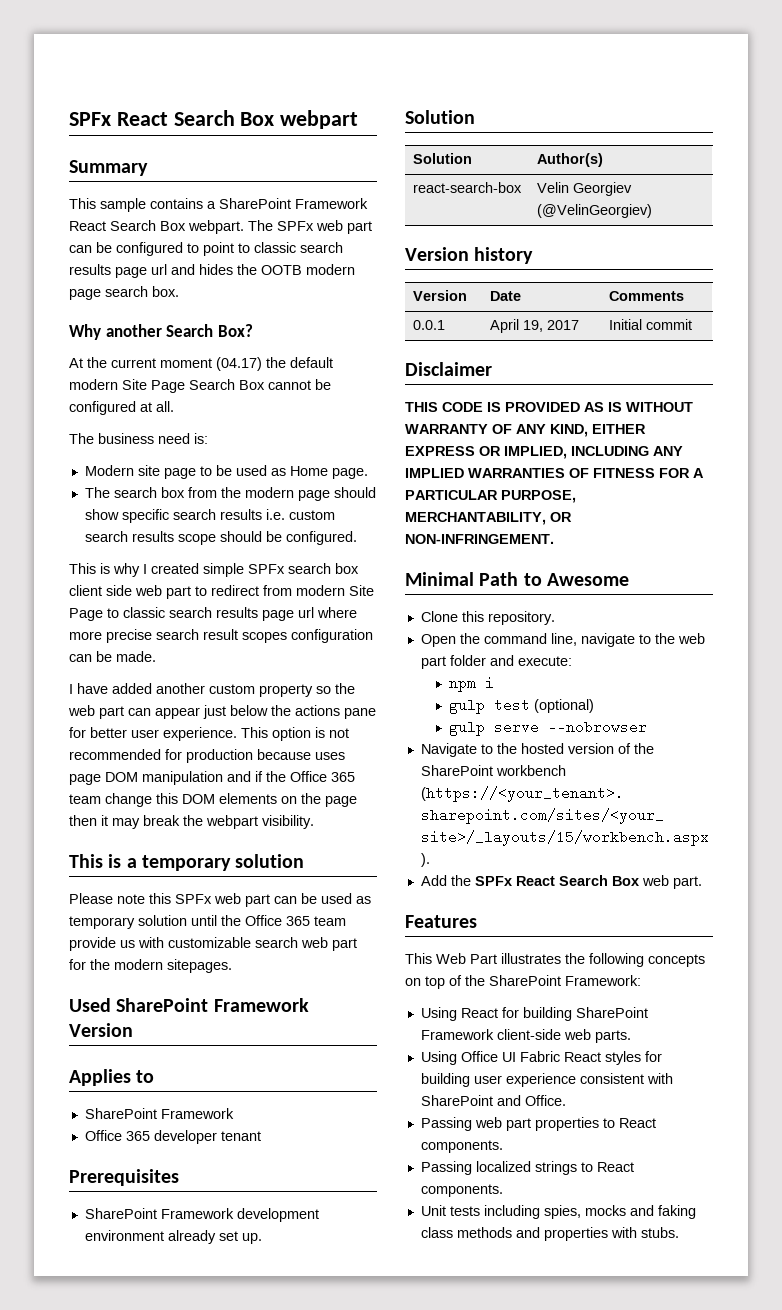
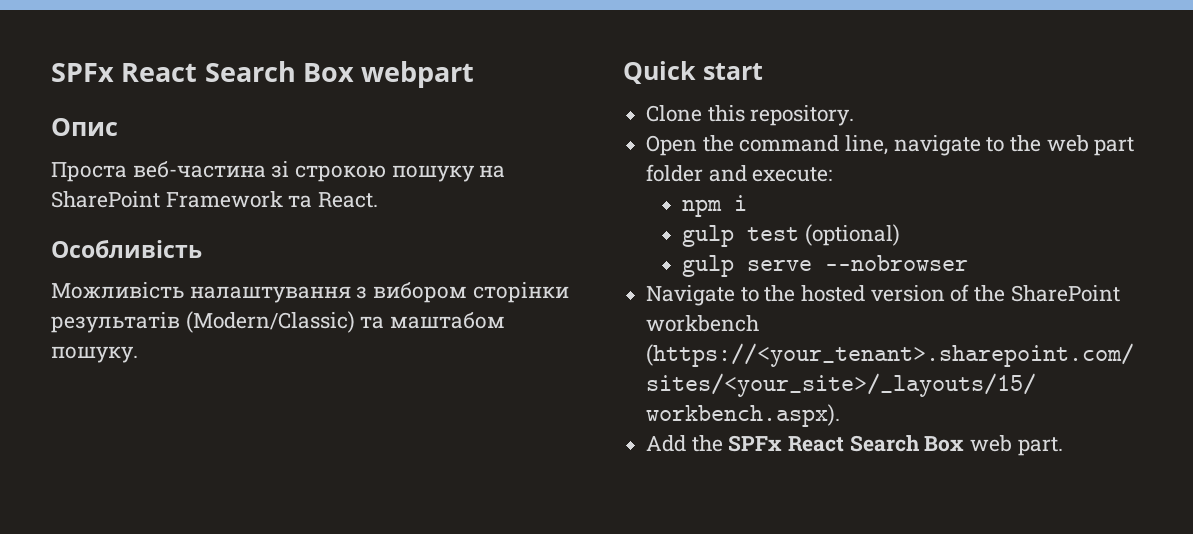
- Summary
- This sample contains a SharePoint Framework React Search Box webpart. The SPFx web part can be configured to point to classic search results page url and hides the OOTB modern page search box.
- Why another Search Box?
- At the current moment (04.17) the default modern Site Page Search Box cannot be configured at all.
- The business need is:
- Modern site page to be used as Home page.
- The search box from the modern page should show specific search results i.e. custom search results scope should be configured.
- This is why I created simple SPFx search box client side web part to redirect from modern Site Page to classic search results page url where more precise search result scopes configuration can be made.
- I have added another custom property so the web part can appear just below the actions pane for better user experience. This option is not recommended for production because uses page DOM manipulation and if the Office 365 team change this DOM elements on the page then it may break the webpart visibility.
- This is a temporary solution
- Please note this SPFx web part can be used as temporary solution until the Office 365 team provide us with customizable search web part for the modern sitepages.
- Used SharePoint Framework Version
- Applies to
- SharePoint Framework
- Office 365 developer tenant
- Prerequisites
- SharePoint Framework development environment already set up.
- Solution
- Solution | Author(s)
- react-search-box | Velin Georgiev (@VelinGeorgiev)
- Version history
- Version | Date | Comments
- 0.0.1 | April 19, 2017 | Initial commit
- Disclaimer
- THIS CODE IS PROVIDED AS IS WITHOUT WARRANTY OF ANY KIND, EITHER EXPRESS OR IMPLIED, INCLUDING ANY IMPLIED WARRANTIES OF FITNESS FOR A PARTICULAR PURPOSE, MERCHANTABILITY, OR NON-INFRINGEMENT.
- Minimal Path to Awesome
+ Опис
+ Проста веб-частина зі строкою пошуку на SharePoint Framework та React.
+ Особливість
+ Можливість налаштування з вибором сторінки результатів (Modern/Classic) та маштабом пошуку.
+ Quick start
- Features
- This Web Part illustrates the following concepts on top of the SharePoint Framework:
- Using React for building SharePoint Framework client-side web parts.
- Using Office UI Fabric React styles for building user experience consistent with SharePoint and Office.
- Passing web part properties to React components.
- Passing localized strings to React components.
- Unit tests including spies, mocks and faking class methods and properties with stubs.

